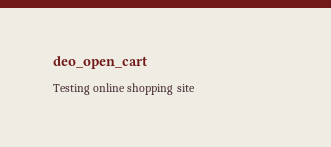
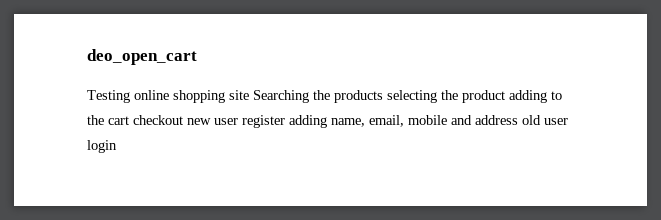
- Testing online shopping site
+ Testing online shopping site Searching the products selecting the product adding to the cart checkout new user register adding name, email, mobile and address old user login

